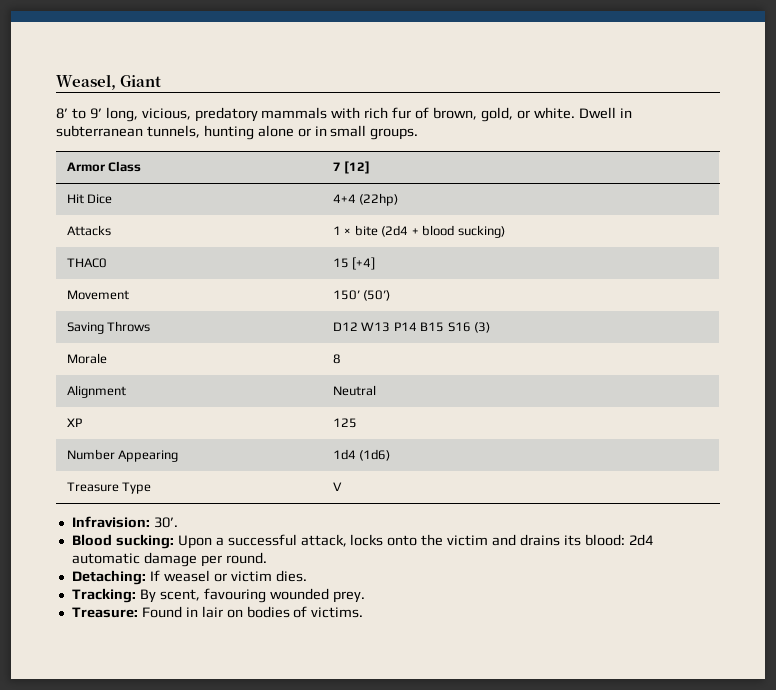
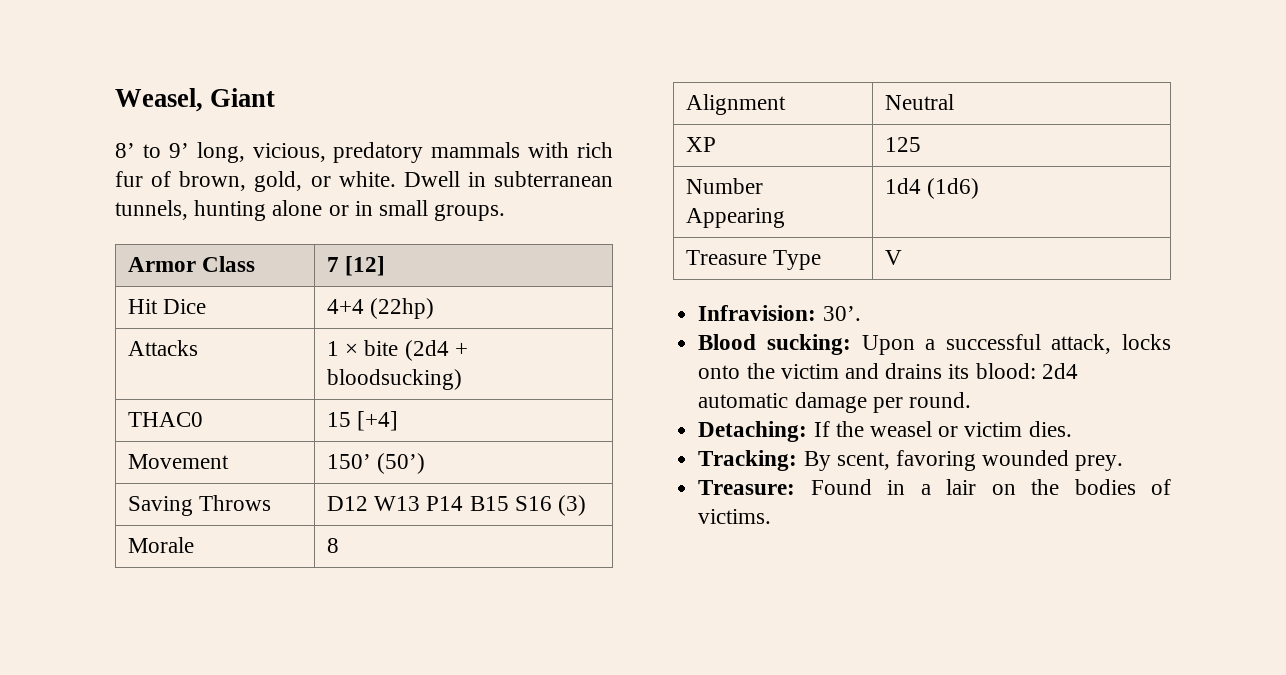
- Attacks | 1 × bite (2d4 + blood sucking)
+ Attacks | 1 × bite (2d4 + bloodsucking)
- Detaching: If weasel or victim dies.
+ Detaching: If the weasel or victim dies.
- Tracking: By scent, favouring wounded prey.
+ Tracking: By scent, favoring wounded prey.
- Treasure: Found in lair on bodies of victims.
+ Treasure: Found in a lair on the bodies of victims.

